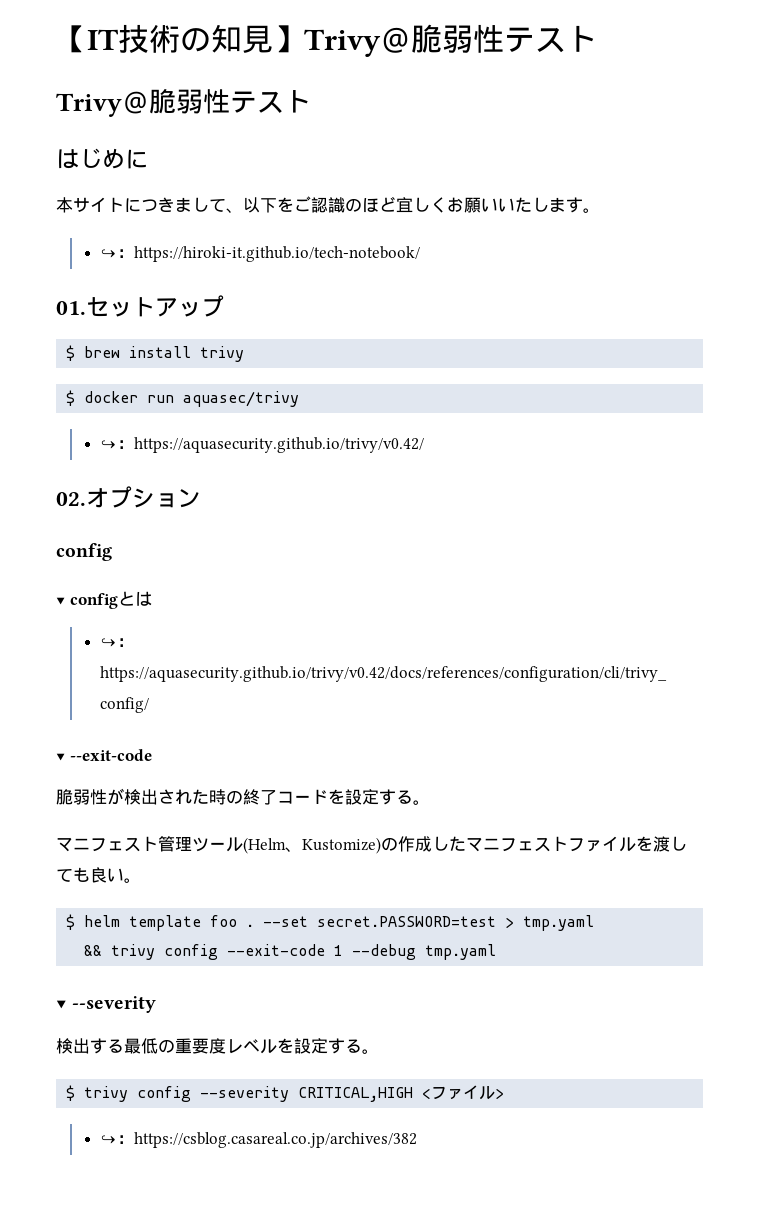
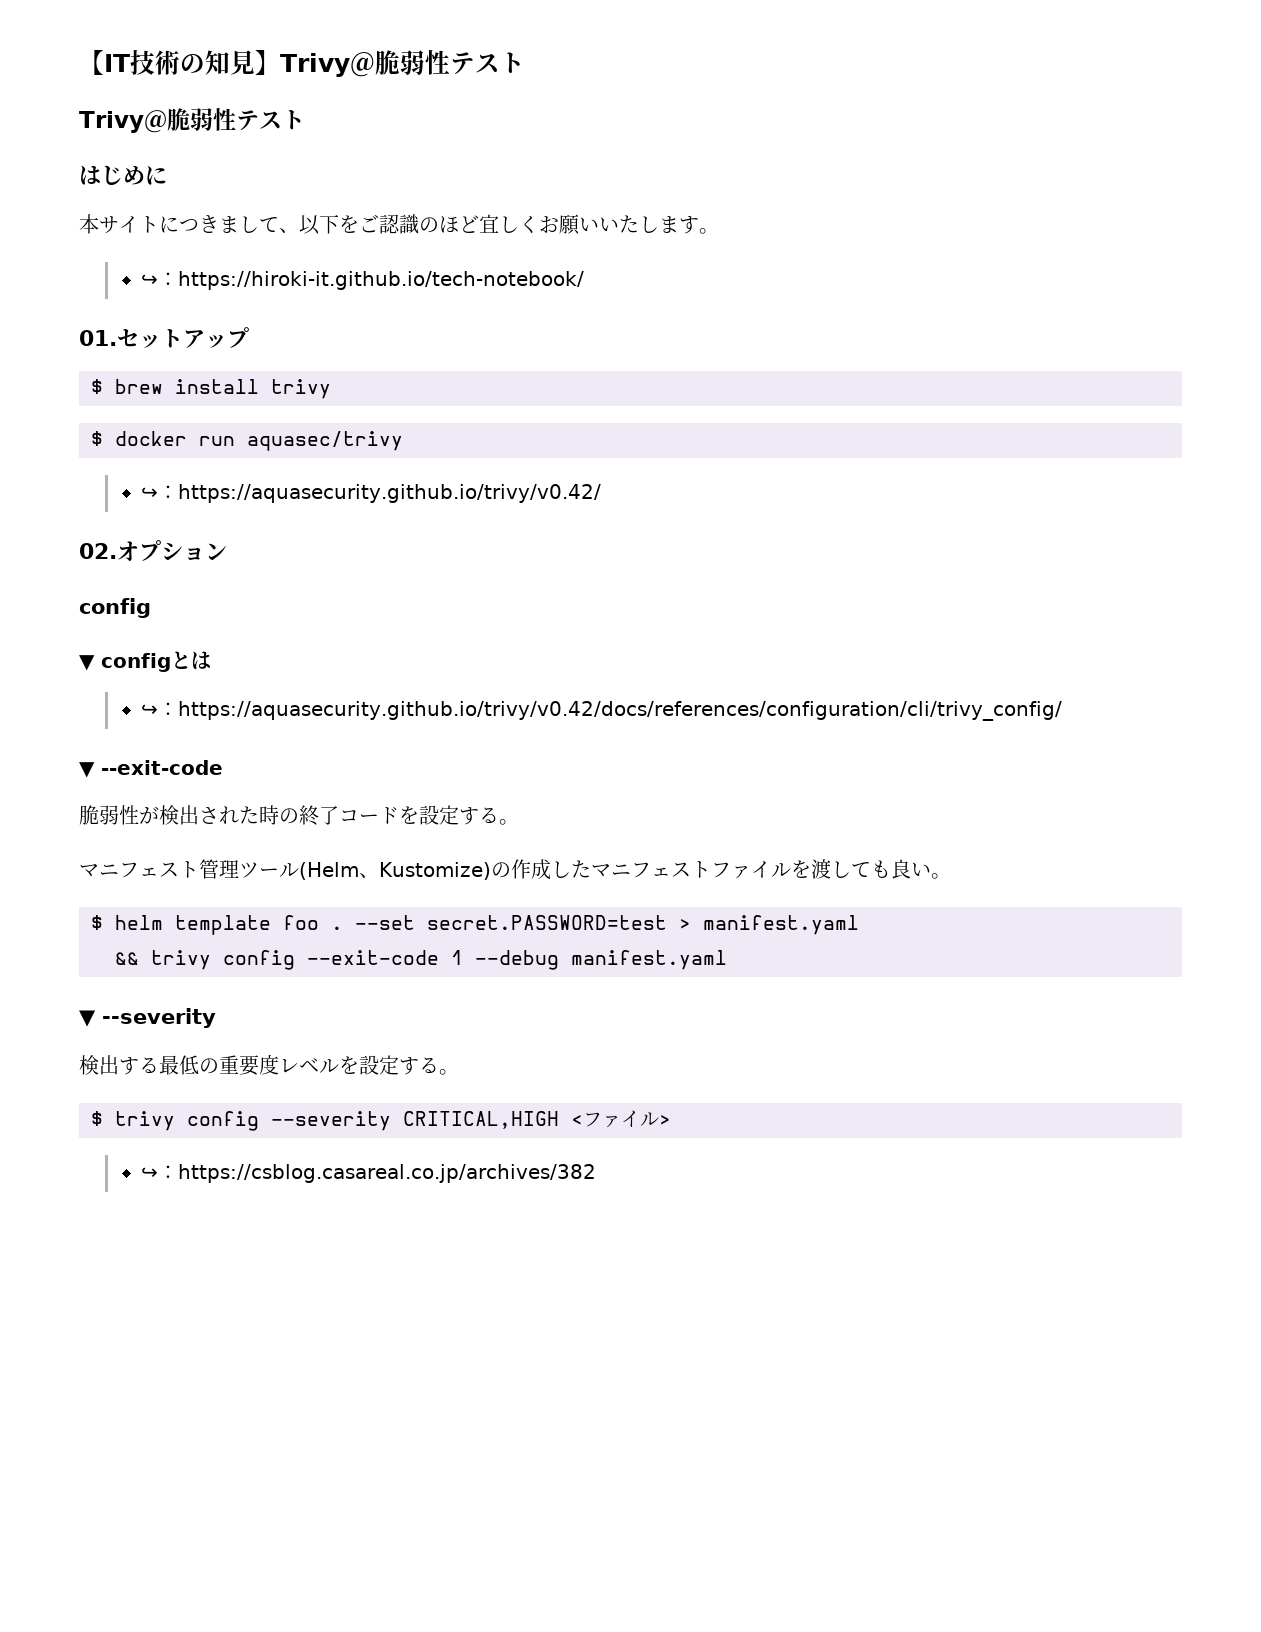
- --set secret.PASSWORD=test > tmp.yaml
+ --set secret.PASSWORD=test > manifest.yaml
- && trivy config --exit-code 1 --debug tmp.yaml
+ && trivy config --exit-code 1 --debug manifest.yaml

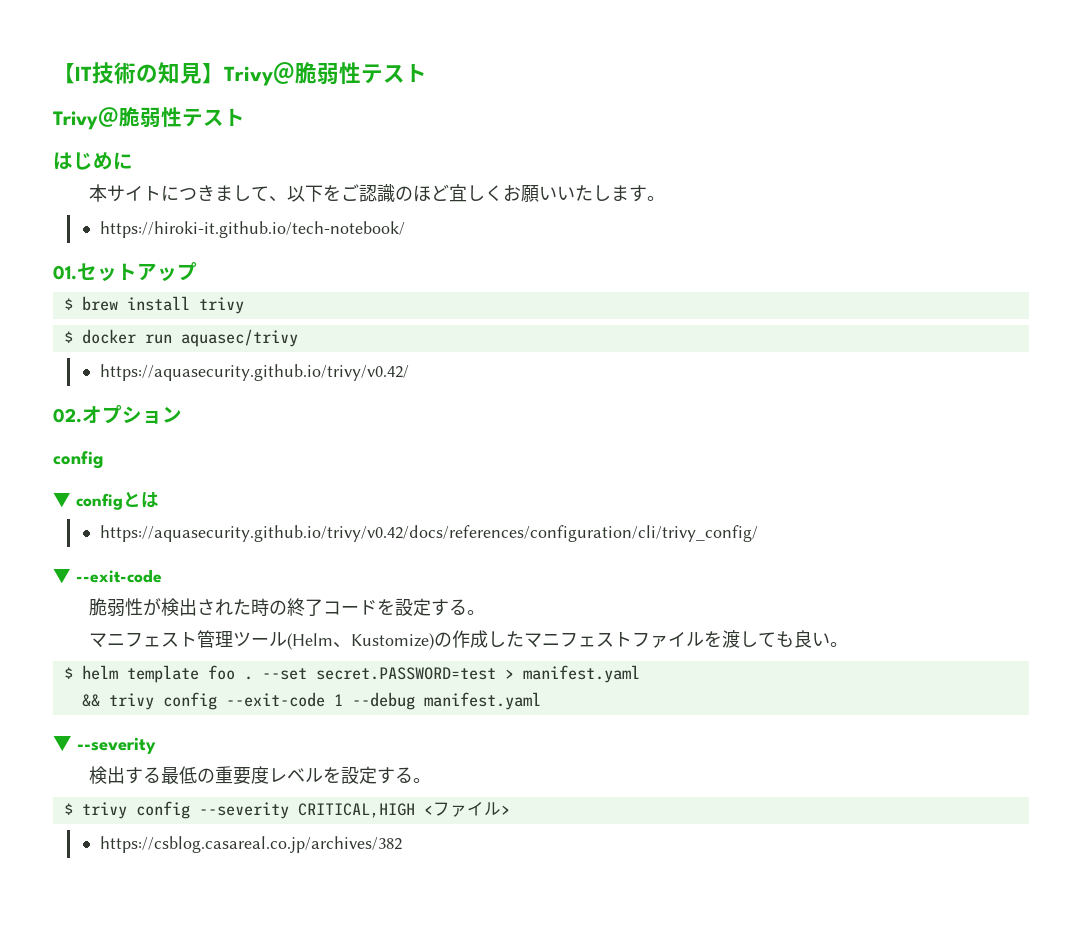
- ↪：https://hiroki-it.github.io/tech-notebook/
+ https://hiroki-it.github.io/tech-notebook/
- ↪：https://aquasecurity.github.io/trivy/v0.42/
+ https://aquasecurity.github.io/trivy/v0.42/
- ↪：https://aquasecurity.github.io/trivy/v0.42/docs/references/configuration/cli/trivy_config/
+ https://aquasecurity.github.io/trivy/v0.42/docs/references/configuration/cli/trivy_config/
- ↪：https://csblog.casareal.co.jp/archives/382
+ https://csblog.casareal.co.jp/archives/382

